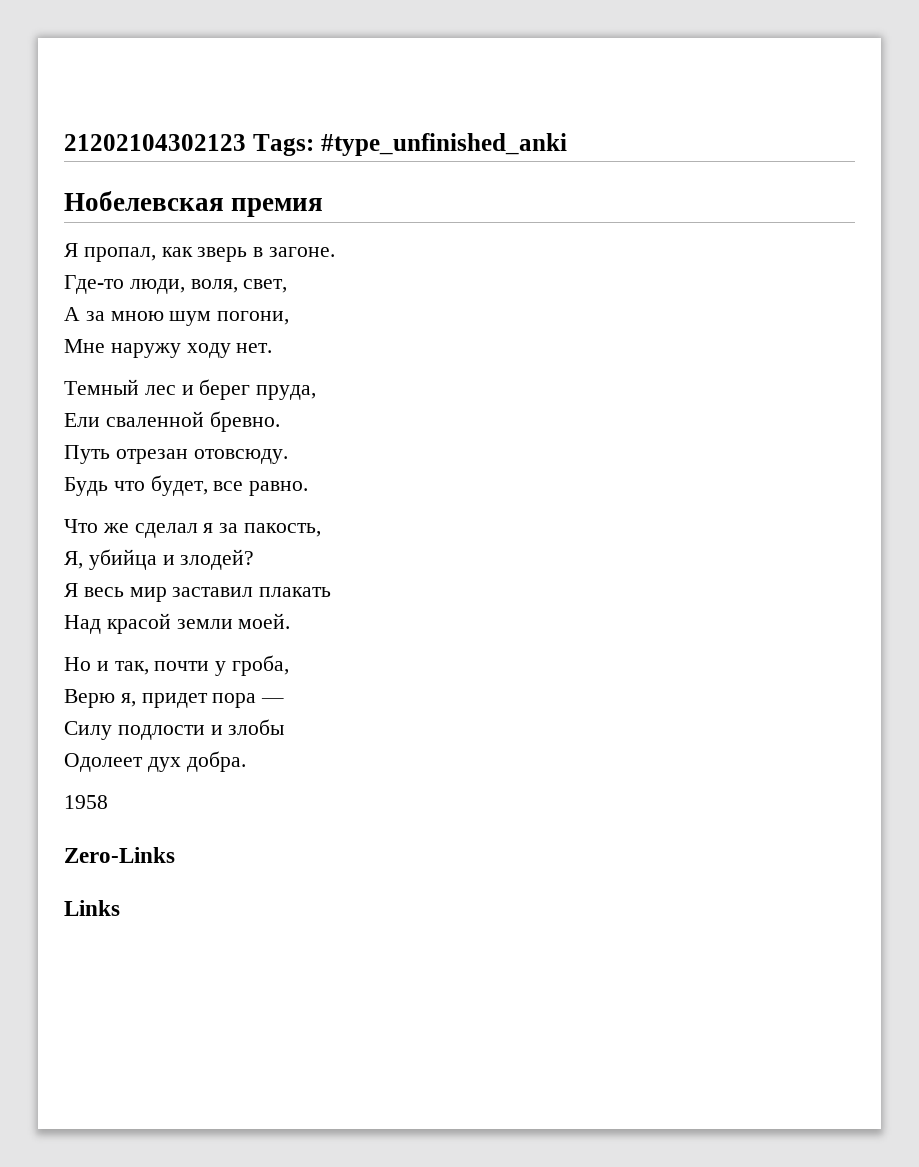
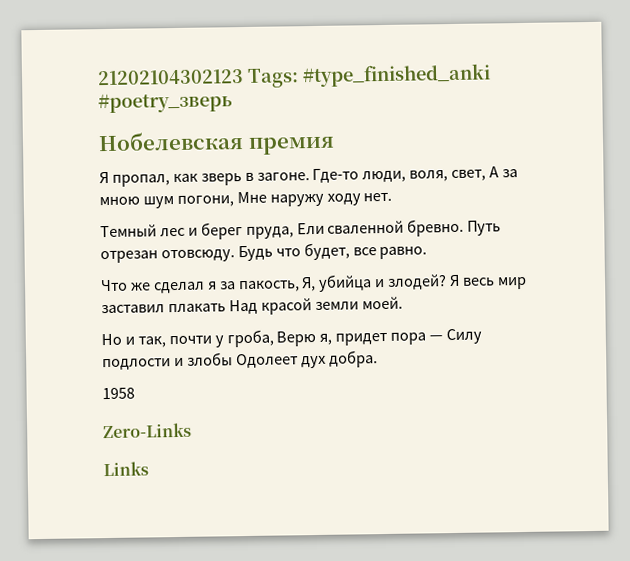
- 21202104302123 Tags: #type_unfinished_anki
+ 21202104302123 Tags: #type_finished_anki #poetry_зверь
- Я пропал, как зверь в загоне.
- Где-то люди, воля, свет,
- А за мною шум погони,
- Мне наружу ходу нет.
+ Я пропал, как зверь в загоне. Где-то люди, воля, свет, А за мною шум погони, Мне наружу ходу нет.
- Темный лес и берег пруда,
- Ели сваленной бревно.
- Путь отрезан отовсюду.
- Будь что будет, все равно.
+ Темный лес и берег пруда, Ели сваленной бревно. Путь отрезан отовсюду. Будь что будет, все равно.
- Что же сделал я за пакость,
- Я, убийца и злодей?
- Я весь мир заставил плакать
- Над красой земли моей.
+ Что же сделал я за пакость, Я, убийца и злодей? Я весь мир заставил плакать Над красой земли моей.
- Но и так, почти у гроба,
- Верю я, придет пора —
- Силу подлости и злобы
- Одолеет дух добра.
+ Но и так, почти у гроба, Верю я, придет пора — Силу подлости и злобы Одолеет дух добра.

